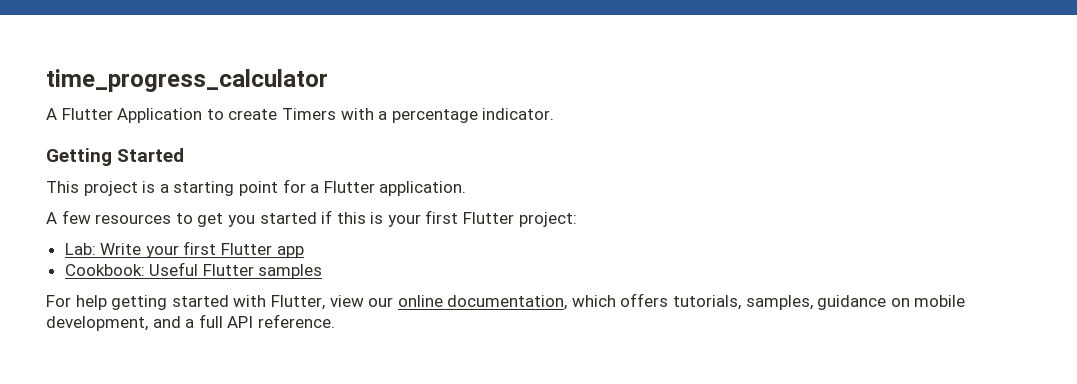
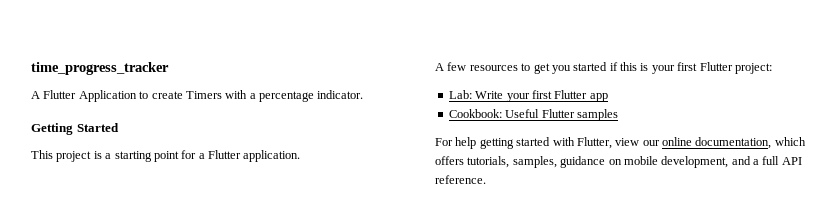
- time_progress_calculator
+ time_progress_tracker

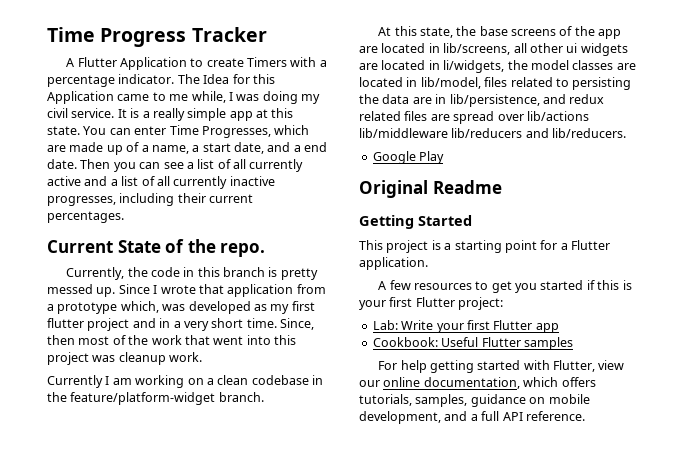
- time_progress_tracker
+ Time Progress Tracker
+ The Idea for this Application came to me while, I was doing my civil service. It is a really simple app at this state. You can enter Time Progresses, which are made up of a name, a start date, and a end date. Then you can see a list of all currently active and a list of all currently inactive progresses, including their current percentages.
+ Current State of the repo.
+ Currently, the code in this branch is pretty messed up. Since I wrote that application from a prototype which, was developed as my first flutter project and in a very short time. Since, then most of the work that went into this project was cleanup work.
+ Currently I am working on a clean codebase in the feature/platform-widget branch.
+ At this state, the base screens of the app are located in lib/screens, all other ui widgets are located in li/widgets, the model classes are located in lib/model, files related to persisting the data are in lib/persistence, and redux related files are spread over lib/actions lib/middleware lib/reducers and lib/reducers.
+ Google Play
+ Original Readme

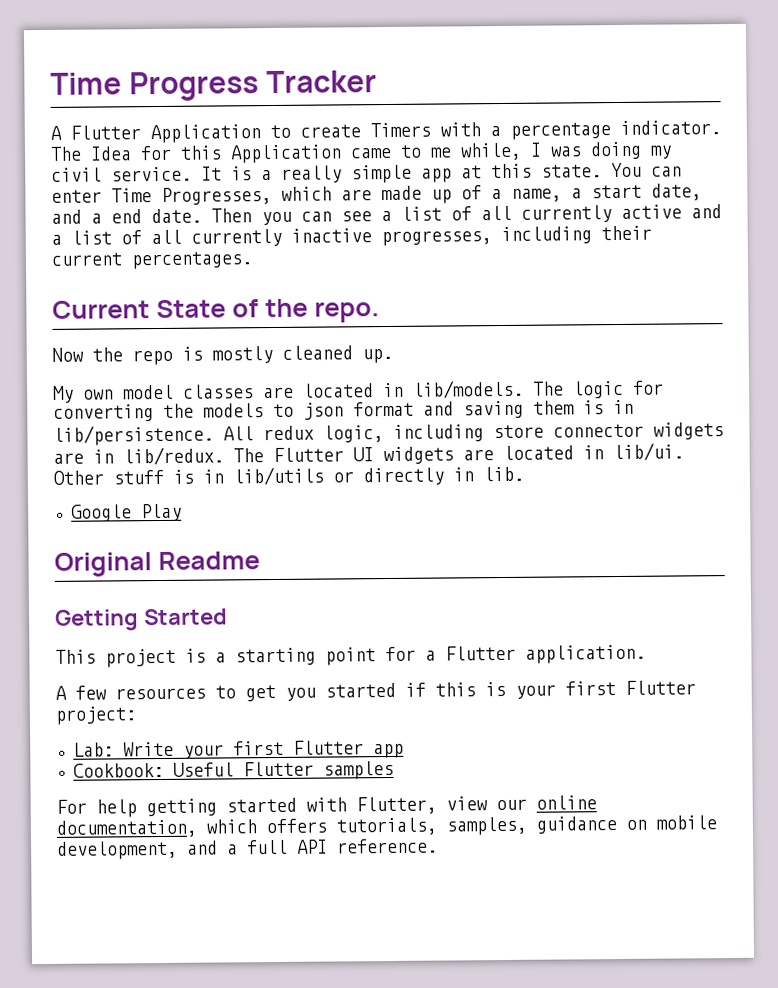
- Currently, the code in this branch is pretty messed up. Since I wrote that application from a prototype which, was developed as my first flutter project and in a very short time. Since, then most of the work that went into this project was cleanup work.
- Currently I am working on a clean codebase in the feature/platform-widget branch.
- At this state, the base screens of the app are located in lib/screens, all other ui widgets are located in li/widgets, the model classes are located in lib/model, files related to persisting the data are in lib/persistence, and redux related files are spread over lib/actions lib/middleware lib/reducers and lib/reducers.
+ Now the repo is mostly cleaned up.
+ My own model classes are located in lib/models. The logic for converting the models to json format and saving them is in lib/persistence. All redux logic, including store connector widgets are in lib/redux. The Flutter UI widgets are located in lib/ui. Other stuff is in lib/utils or directly in lib.

